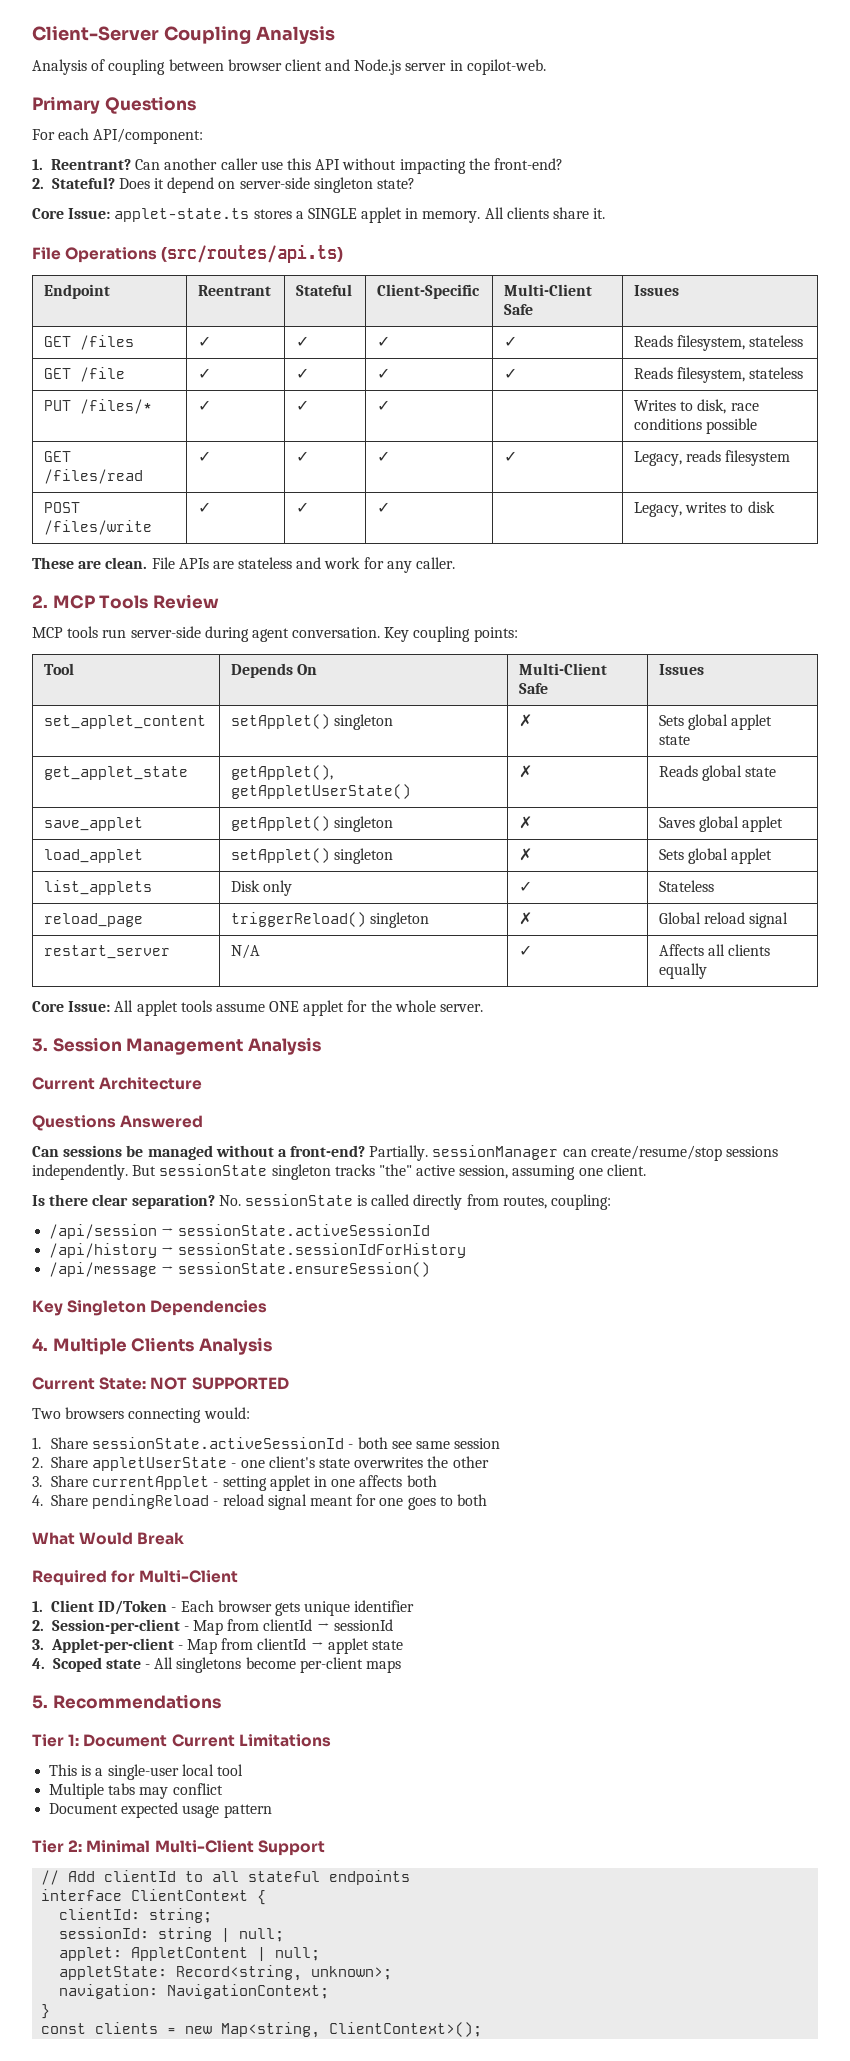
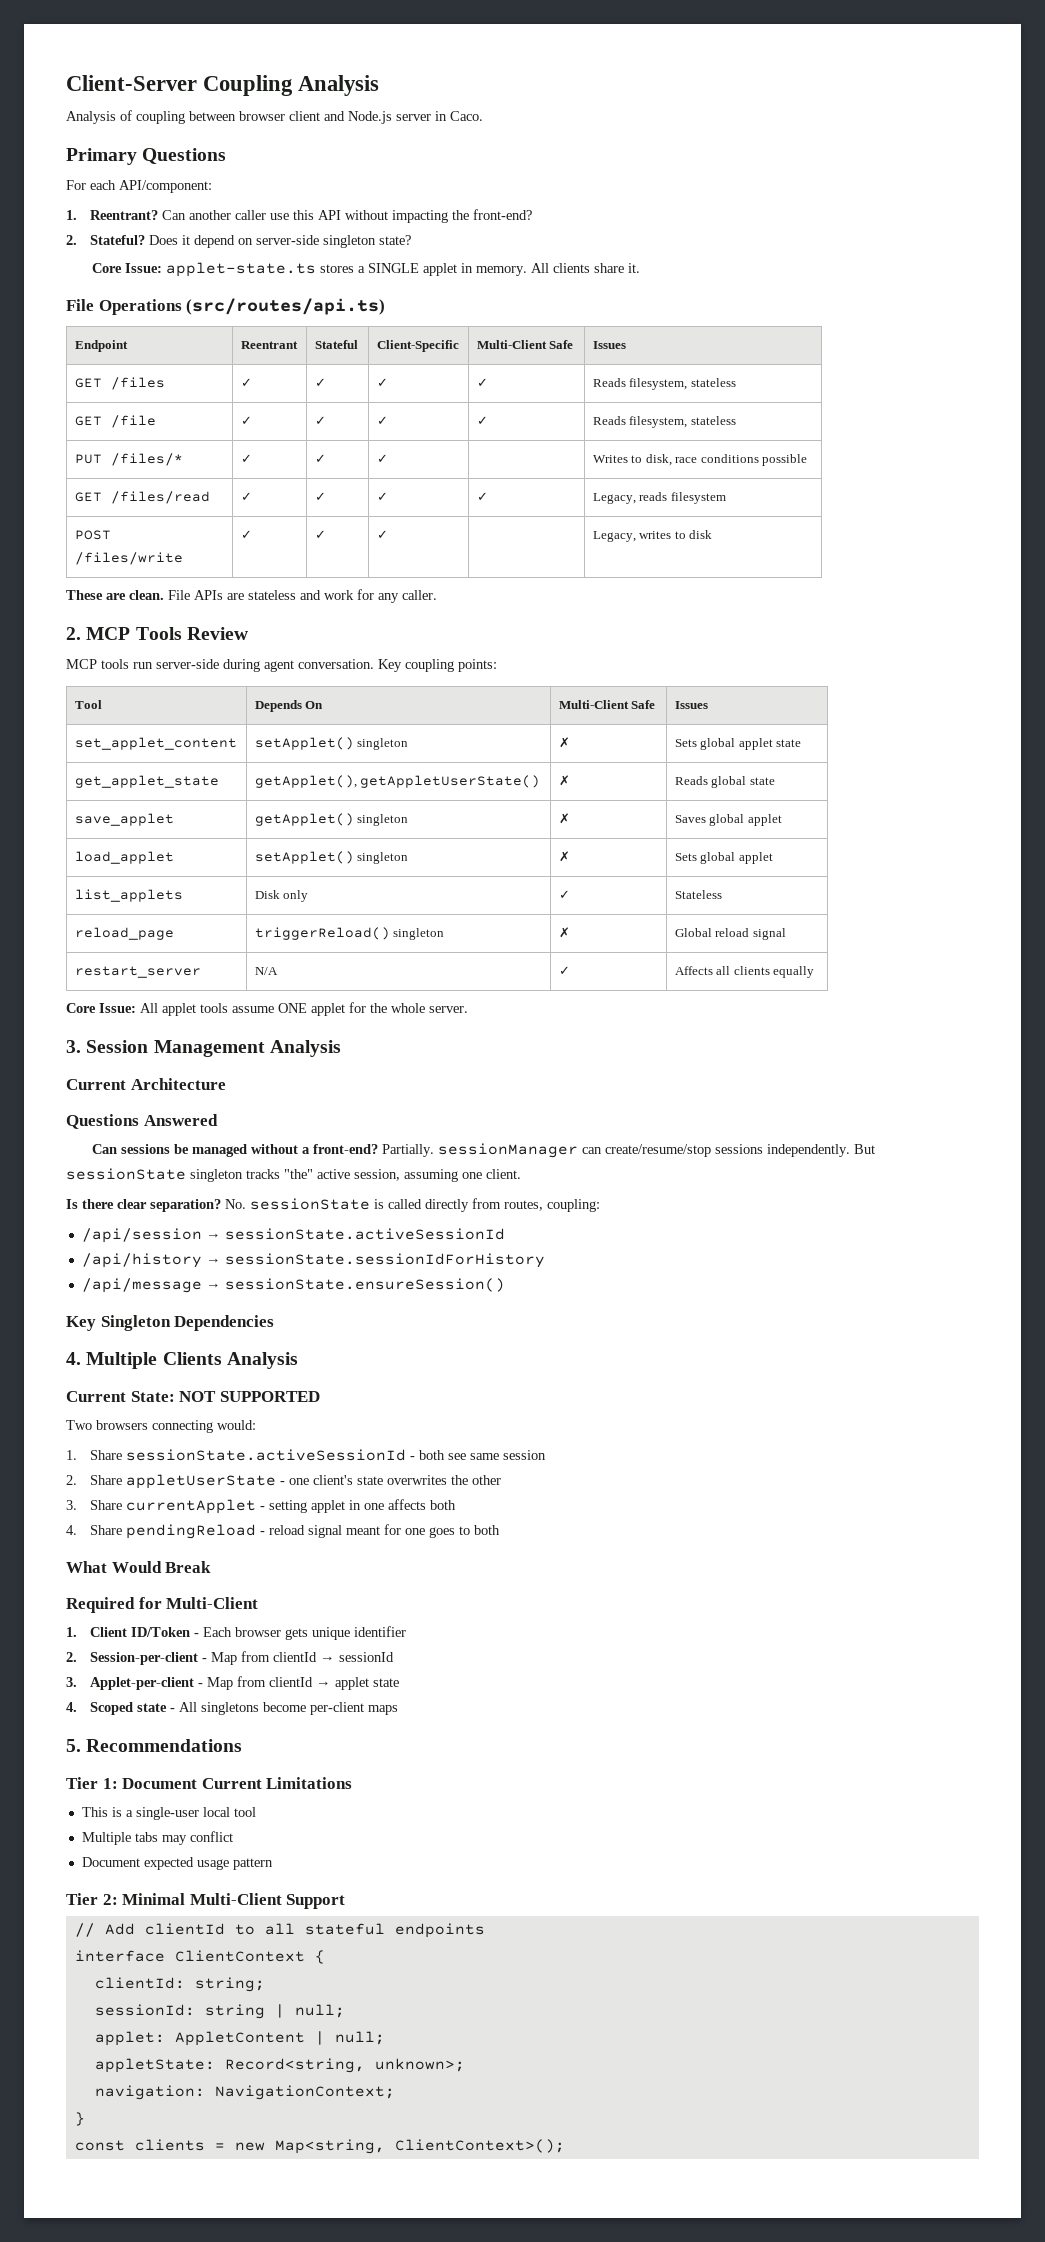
- Analysis of coupling between browser client and Node.js server in copilot-web.
+ Analysis of coupling between browser client and Node.js server in Caco.

